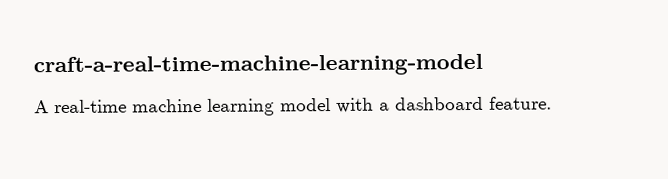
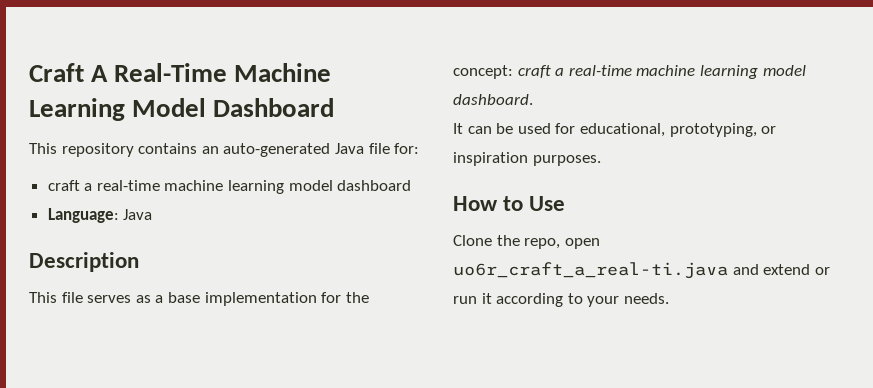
- craft-a-real-time-machine-learning-model
- A real-time machine learning model with a dashboard feature.
+ Craft A Real-Time Machine Learning Model Dashboard
+ This repository contains an auto-generated Java file for:
+ craft a real-time machine learning model dashboard
+ Language: Java
+ Description
+ This file serves as a base implementation for the concept: craft a real-time machine learning model dashboard.
+ It can be used for educational, prototyping, or inspiration purposes.
+ How to Use
+ Clone the repo, open uo6r_craft_a_real-ti.java and extend or run it according to your needs.

